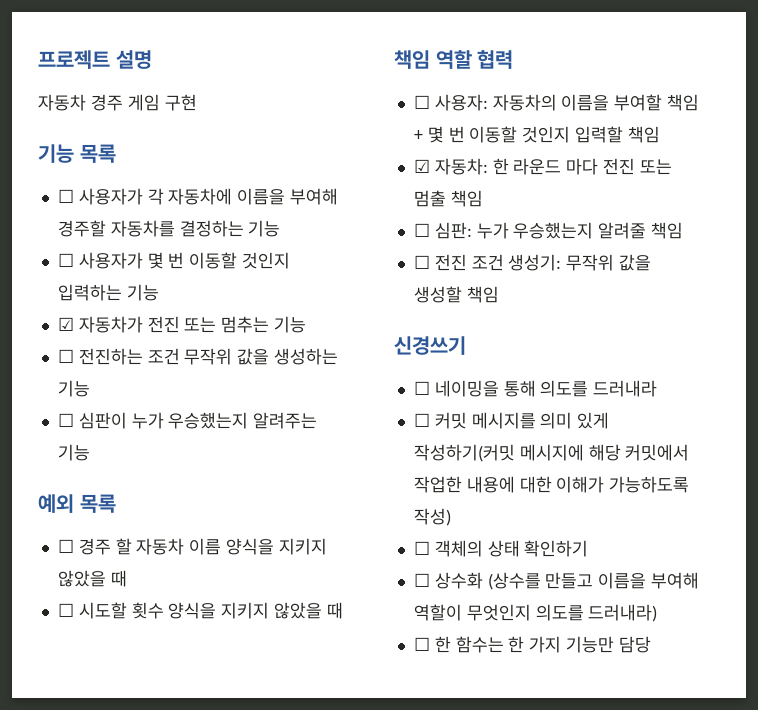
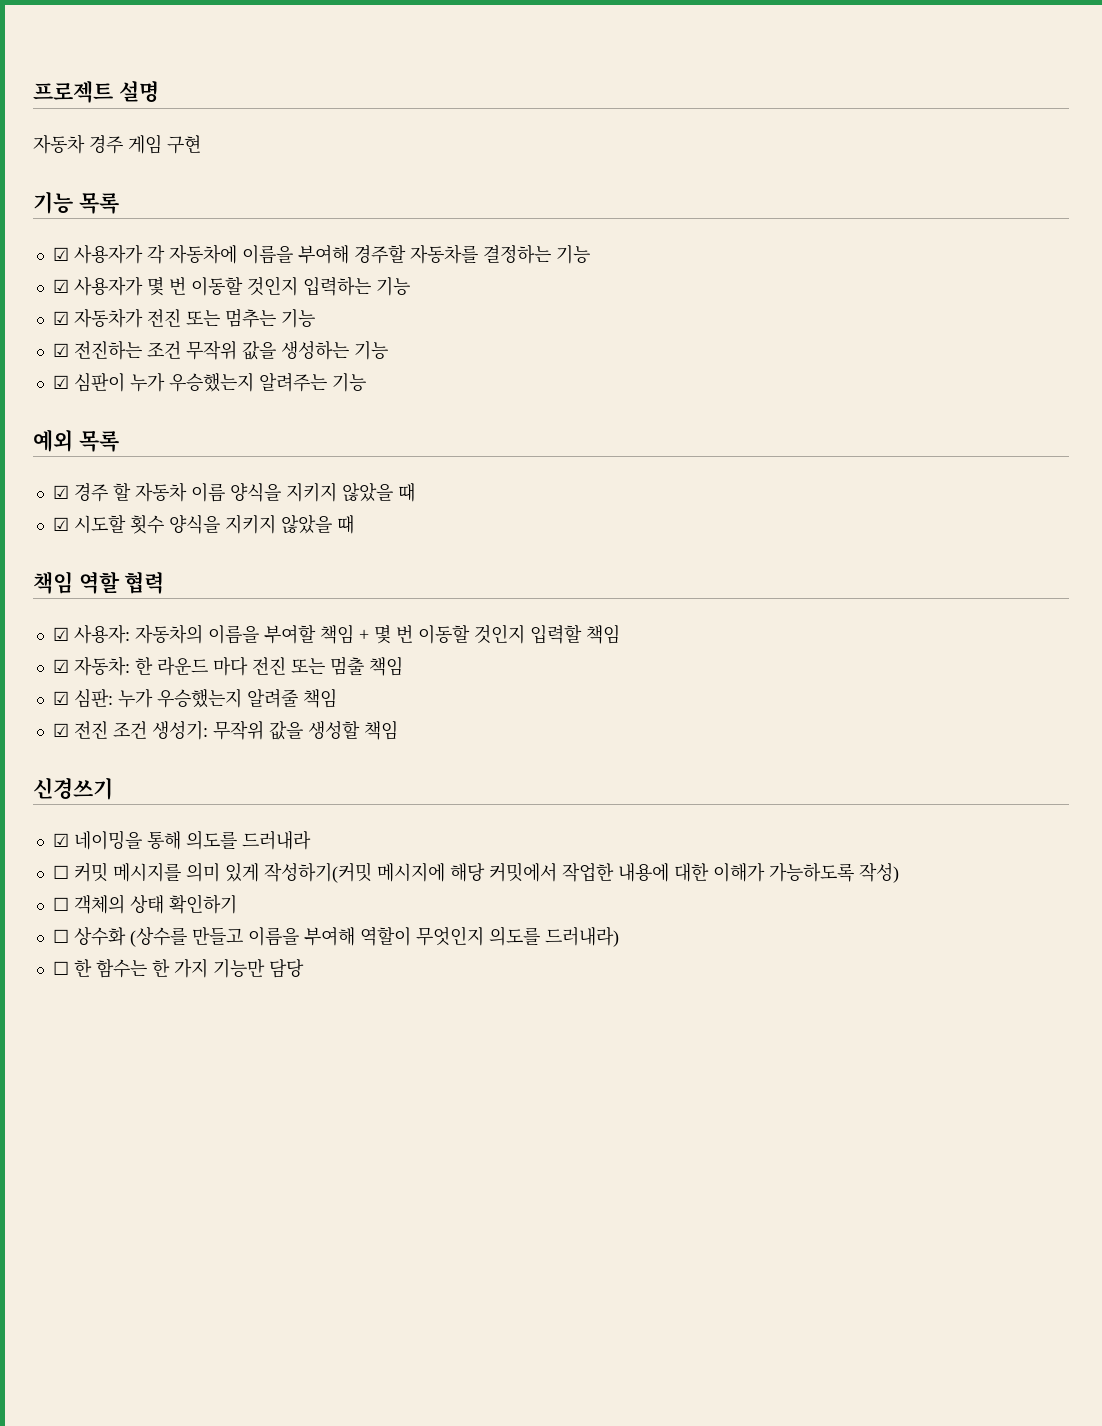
- ☐ 사용자가 각 자동차에 이름을 부여해 경주할 자동차를 결정하는 기능
+ ☑ 사용자가 각 자동차에 이름을 부여해 경주할 자동차를 결정하는 기능
- ☐ 사용자가 몇 번 이동할 것인지 입력하는 기능
+ ☑ 사용자가 몇 번 이동할 것인지 입력하는 기능
- ☐ 전진하는 조건 무작위 값을 생성하는 기능
+ ☑ 전진하는 조건 무작위 값을 생성하는 기능
- ☐ 심판이 누가 우승했는지 알려주는 기능
+ ☑ 심판이 누가 우승했는지 알려주는 기능
- ☐ 경주 할 자동차 이름 양식을 지키지 않았을 때
+ ☑ 경주 할 자동차 이름 양식을 지키지 않았을 때
- ☐ 시도할 횟수 양식을 지키지 않았을 때
+ ☑ 시도할 횟수 양식을 지키지 않았을 때
- ☐ 사용자: 자동차의 이름을 부여할 책임 + 몇 번 이동할 것인지 입력할 책임
+ ☑ 사용자: 자동차의 이름을 부여할 책임 + 몇 번 이동할 것인지 입력할 책임
- ☐ 심판: 누가 우승했는지 알려줄 책임
+ ☑ 심판: 누가 우승했는지 알려줄 책임
- ☐ 전진 조건 생성기: 무작위 값을 생성할 책임
+ ☑ 전진 조건 생성기: 무작위 값을 생성할 책임
- ☐ 네이밍을 통해 의도를 드러내라
+ ☑ 네이밍을 통해 의도를 드러내라

